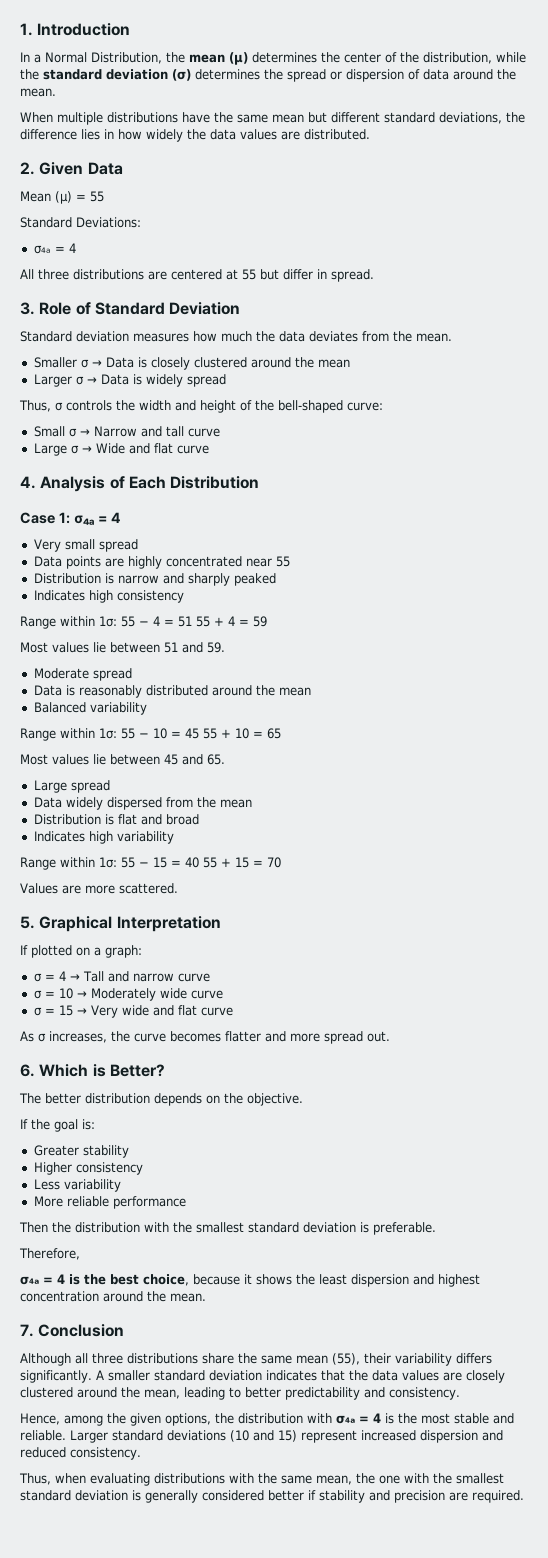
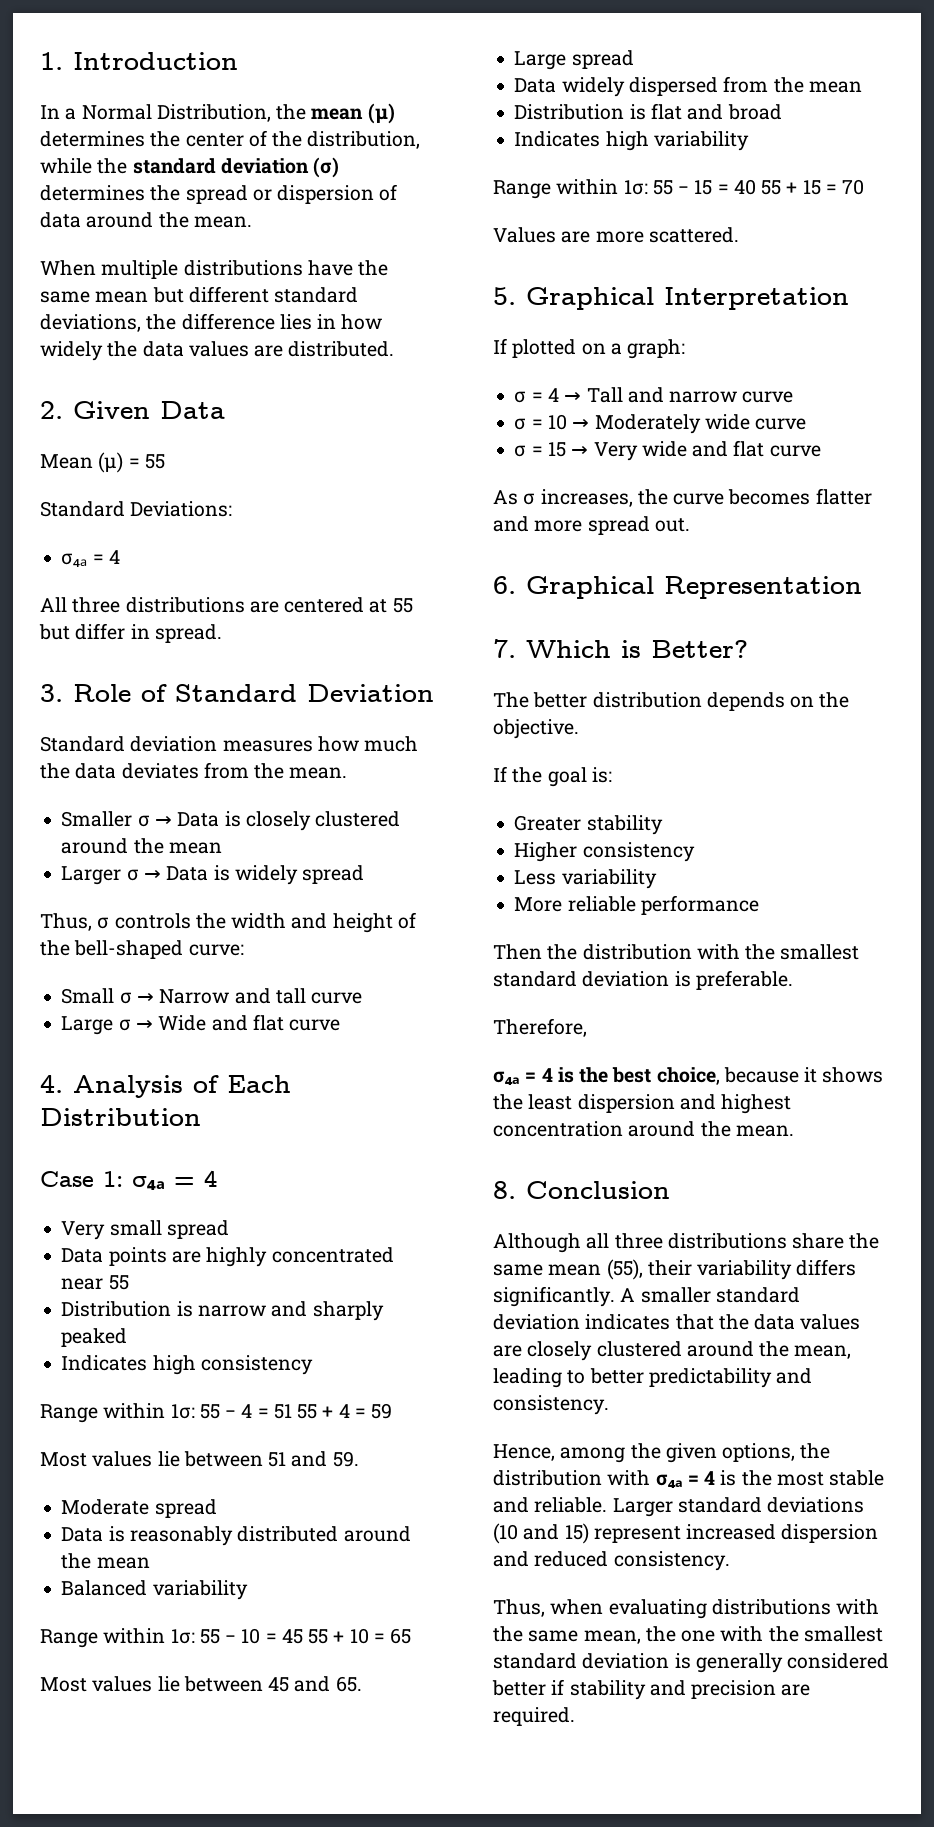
- 6. Which is Better?
+ 6. Graphical Representation
+ 7. Which is Better?
- 7. Conclusion
+ 8. Conclusion

